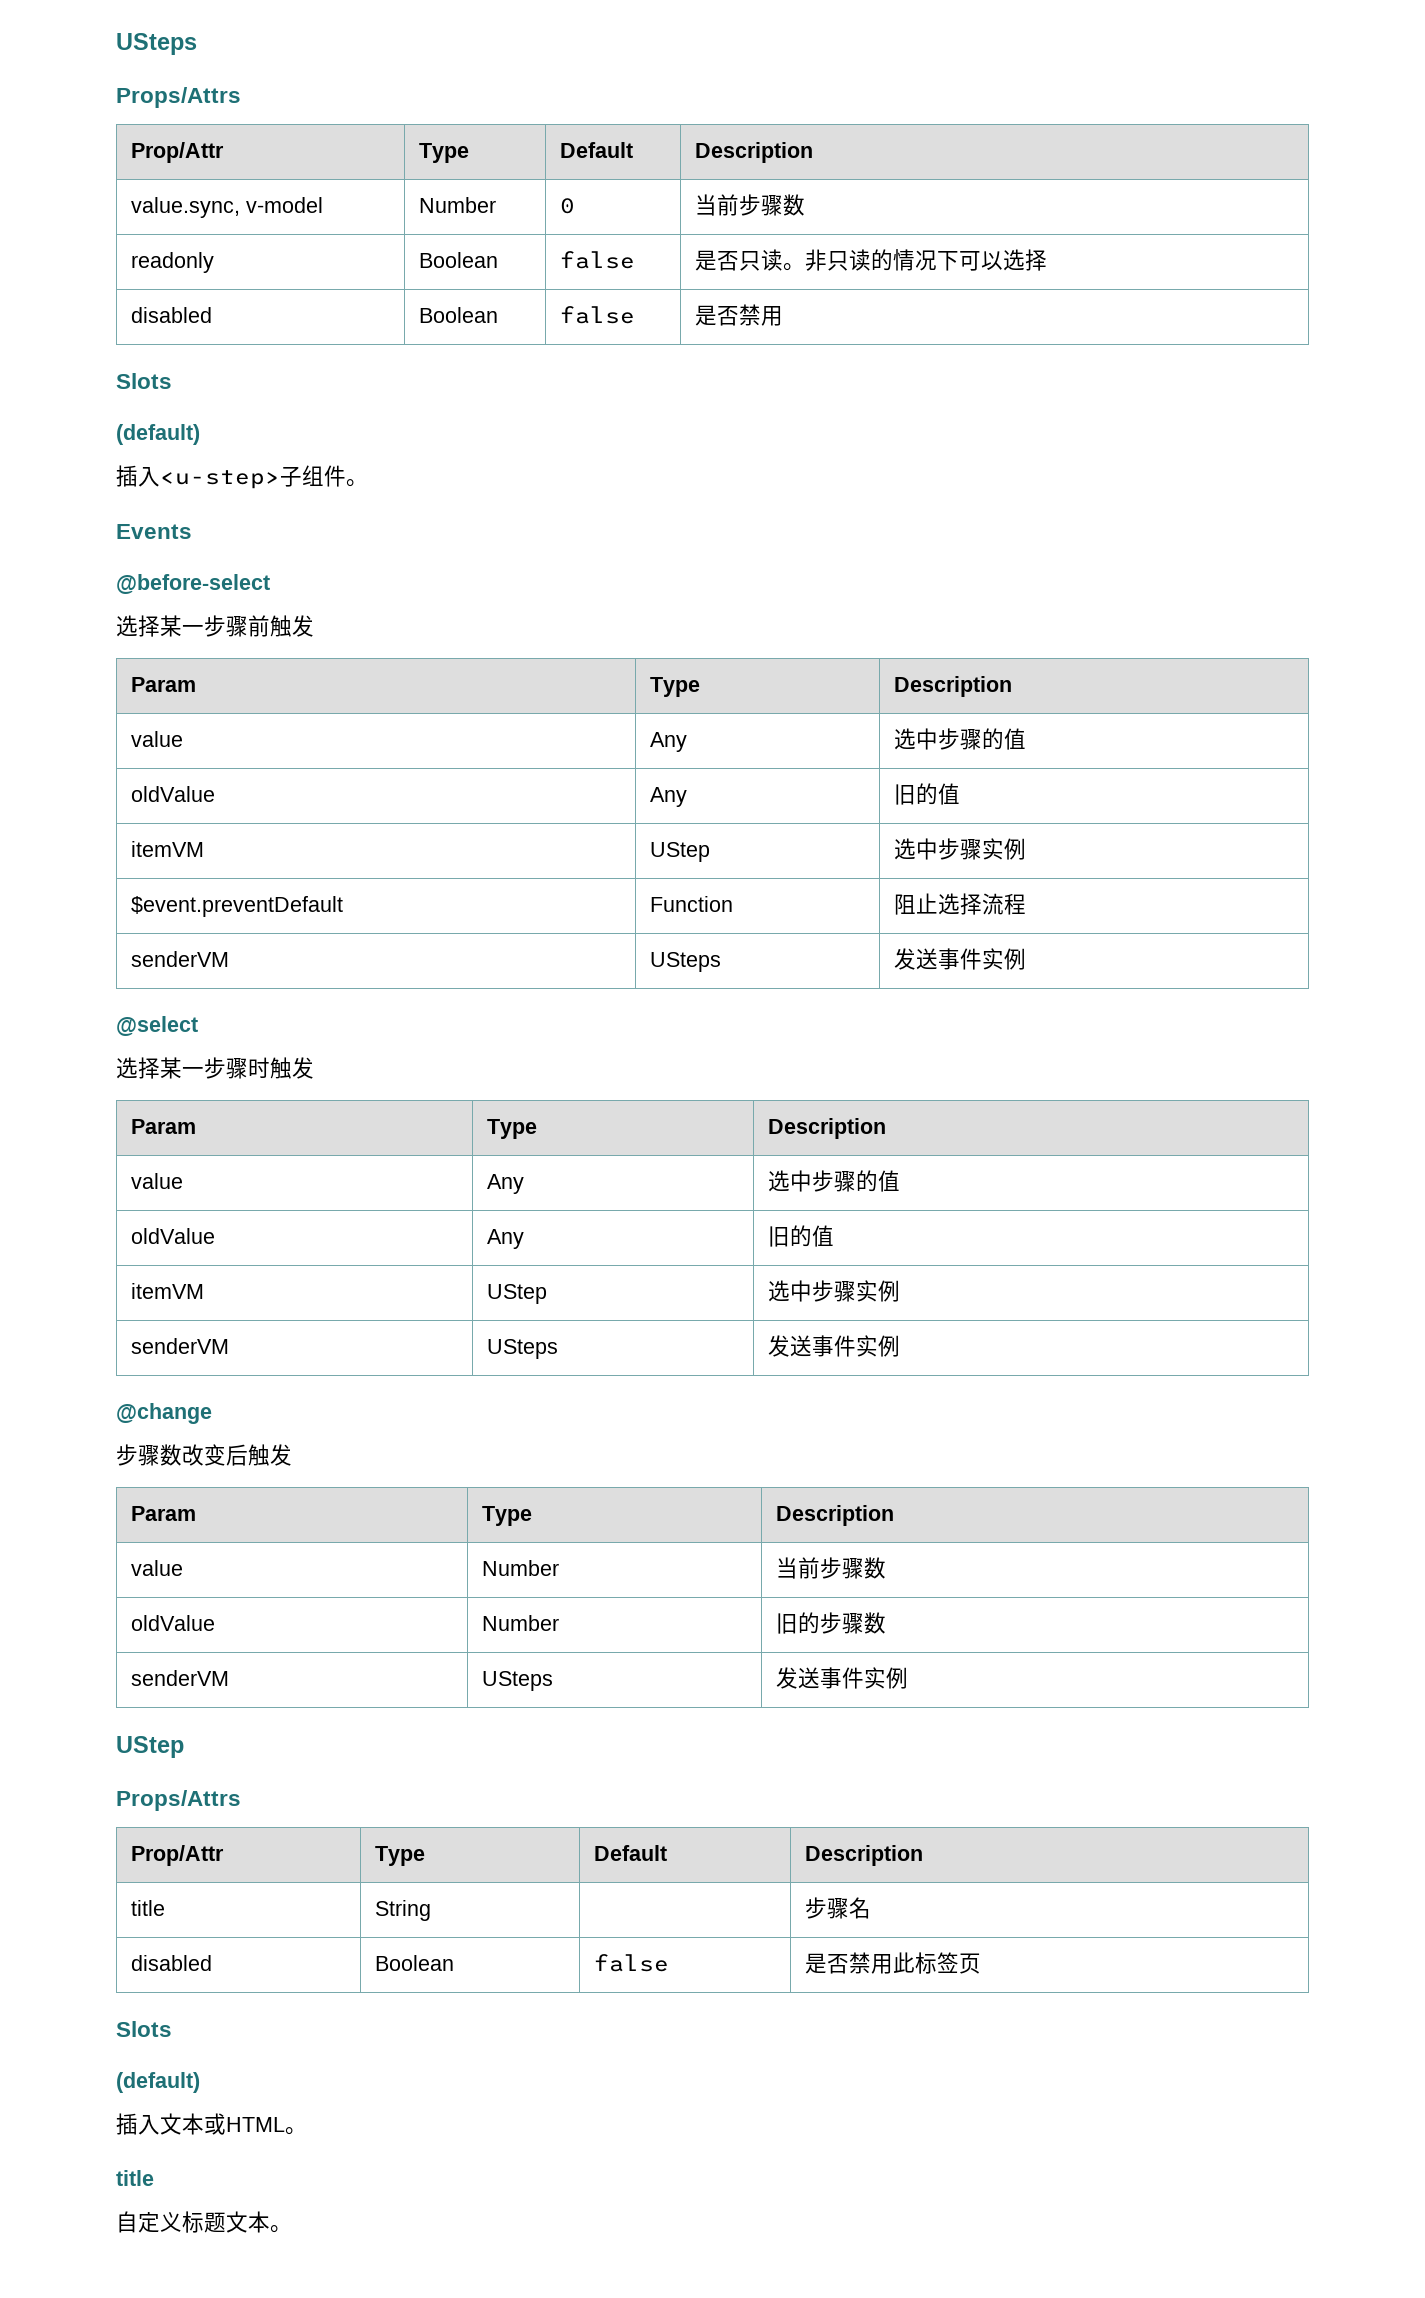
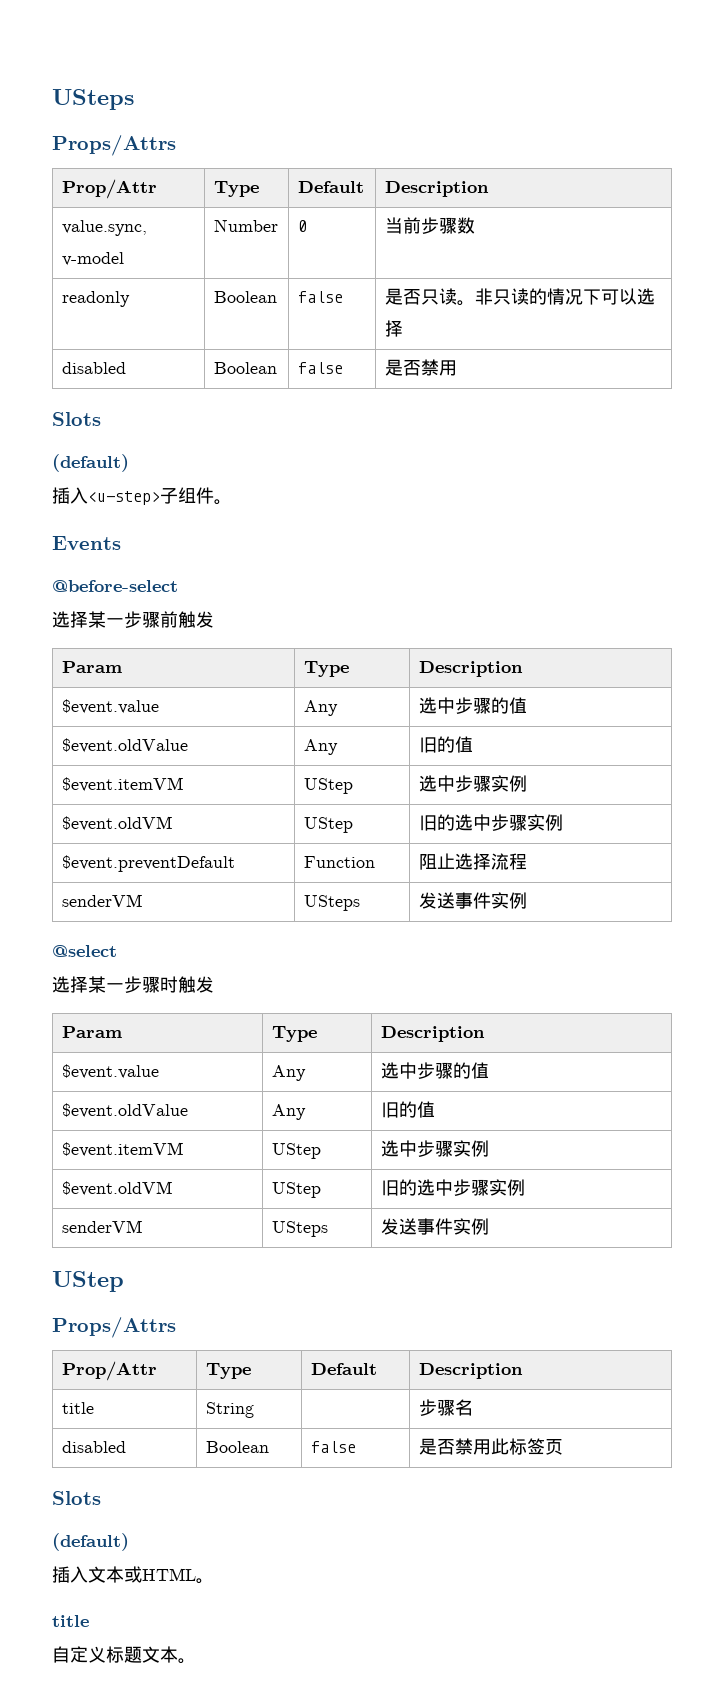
  选择某一步骤前触发
  Param | Type | Description
- value | Any | 选中步骤的值
- oldValue | Any | 旧的值
- itemVM | UStep | 选中步骤实例
+ $event.value | Any | 选中步骤的值
+ $event.oldValue | Any | 旧的值
+ $event.itemVM | UStep | 选中步骤实例
+ $event.oldVM | UStep | 旧的选中步骤实例
  选择某一步骤时触发
  Param | Type | Description
- value | Any | 选中步骤的值
- oldValue | Any | 旧的值
- itemVM | UStep | 选中步骤实例
- senderVM | USteps | 发送事件实例
- @change
- 步骤数改变后触发
- Param | Type | Description
- value | Number | 当前步骤数
- oldValue | Number | 旧的步骤数
+ $event.value | Any | 选中步骤的值
+ $event.oldValue | Any | 旧的值
+ $event.itemVM | UStep | 选中步骤实例
+ $event.oldVM | UStep | 旧的选中步骤实例

